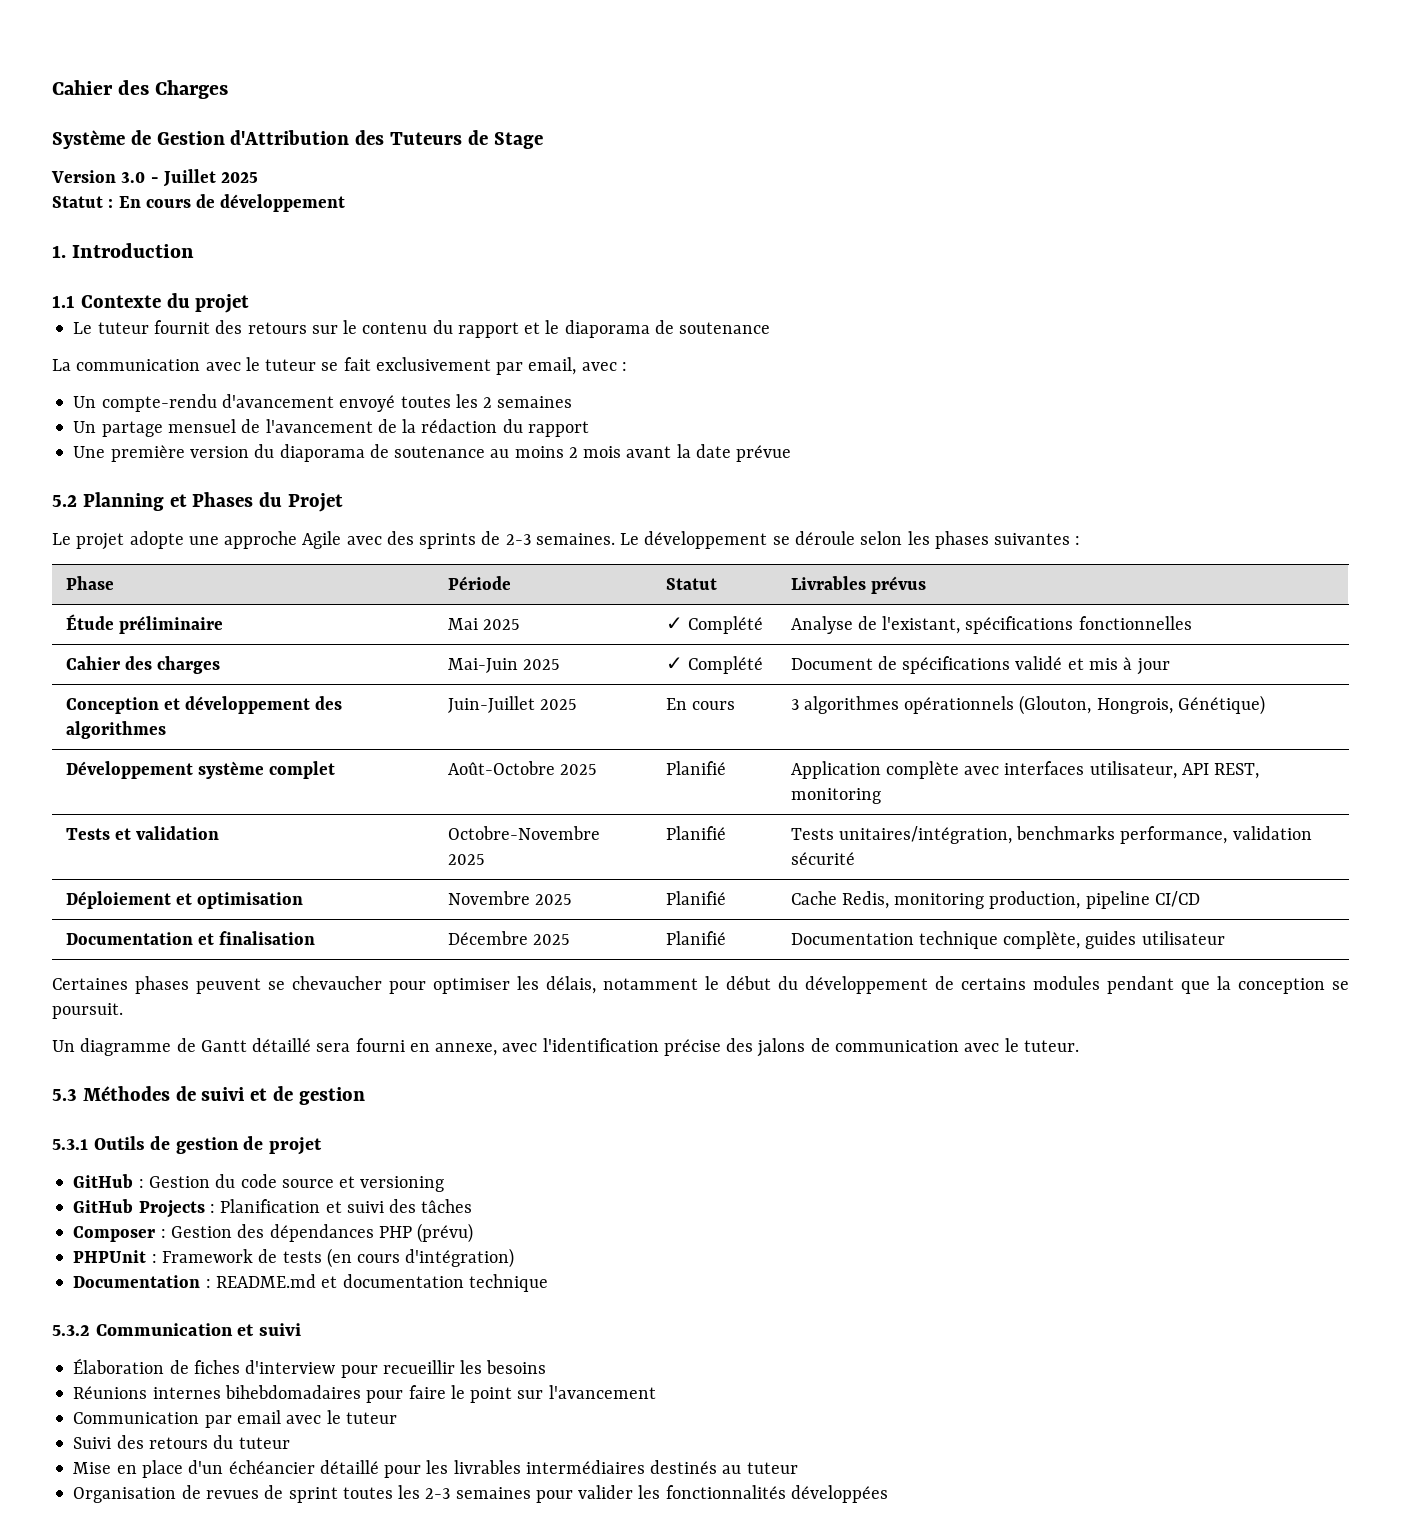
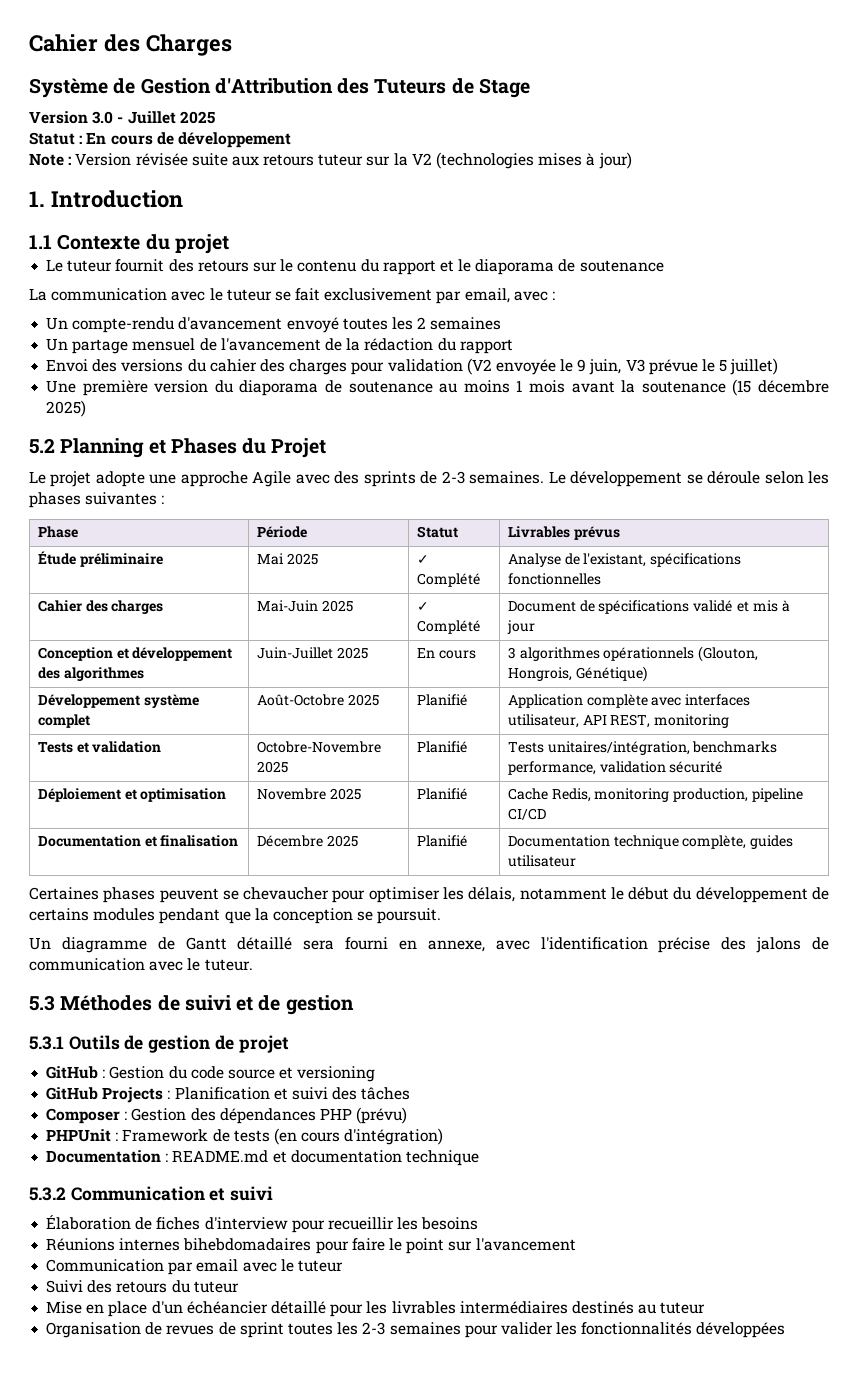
+ Note : Version révisée suite aux retours tuteur sur la V2 (technologies mises à jour)
+ Envoi des versions du cahier des charges pour validation (V2 envoyée le 9 juin, V3 prévue le 5 juillet)
- Une première version du diaporama de soutenance au moins 2 mois avant la date prévue
+ Une première version du diaporama de soutenance au moins 1 mois avant la soutenance (15 décembre 2025)

